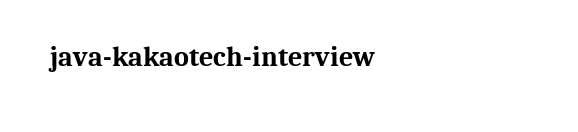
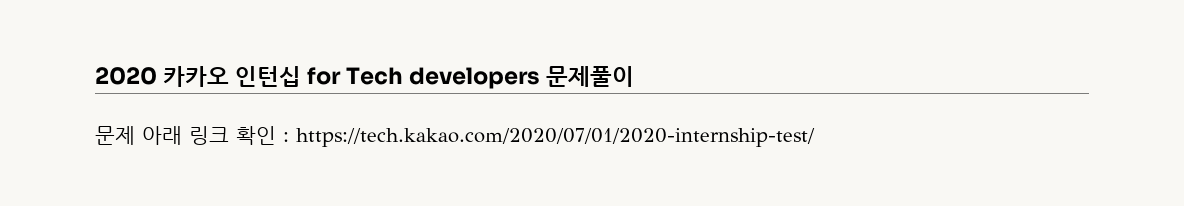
- java-kakaotech-interview
+ 2020 카카오 인턴십 for Tech developers 문제풀이
+ 문제 아래 링크 확인 : https://tech.kakao.com/2020/07/01/2020-internship-test/

